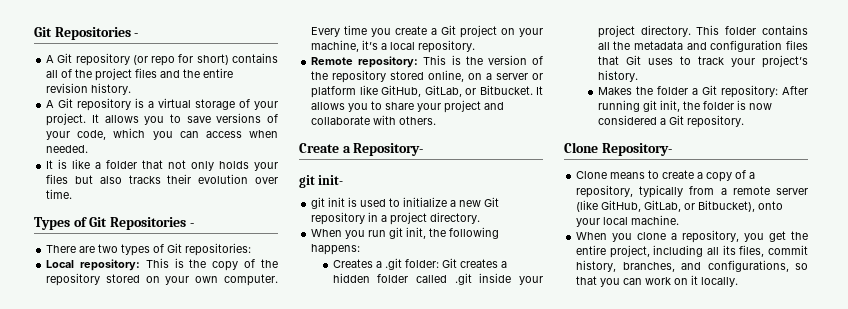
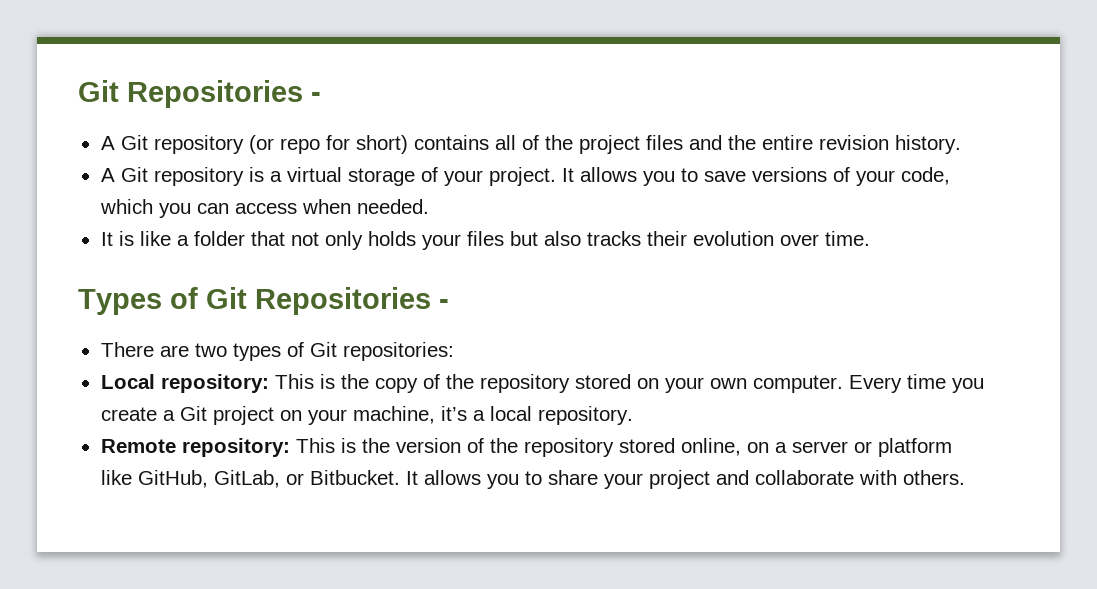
- Create a Repository-
- git init-
- git init is used to initialize a new Git repository in a project directory.
- When you run git init, the following happens:
- Creates a .git folder: Git creates a hidden folder called .git inside your project directory. This folder contains all the metadata and configuration files that Git uses to track your project’s history.
- Makes the folder a Git repository: After running git init, the folder is now considered a Git repository.
- Clone Repository-
- Clone means to create a copy of a repository, typically from a remote server (like GitHub, GitLab, or Bitbucket), onto your local machine.
- When you clone a repository, you get the entire project, including all its files, commit history, branches, and configurations, so that you can work on it locally.

